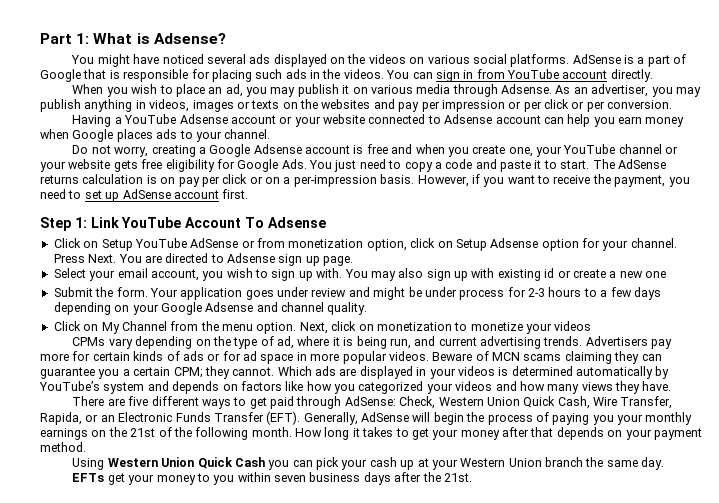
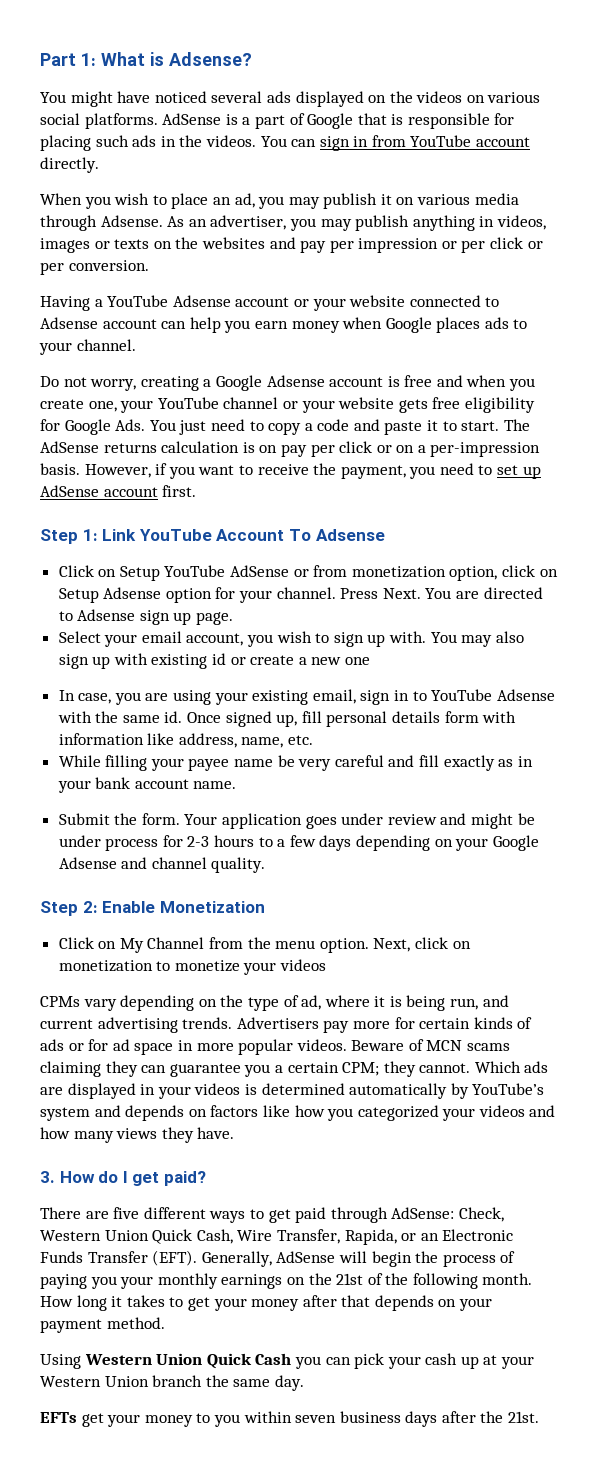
+ In case, you are using your existing email, sign in to YouTube Adsense with the same id. Once signed up, fill personal details form with information like address, name, etc.
+ While filling your payee name be very careful and fill exactly as in your bank account name.
+ Step 2: Enable Monetization
+ 3. How do I get paid?

